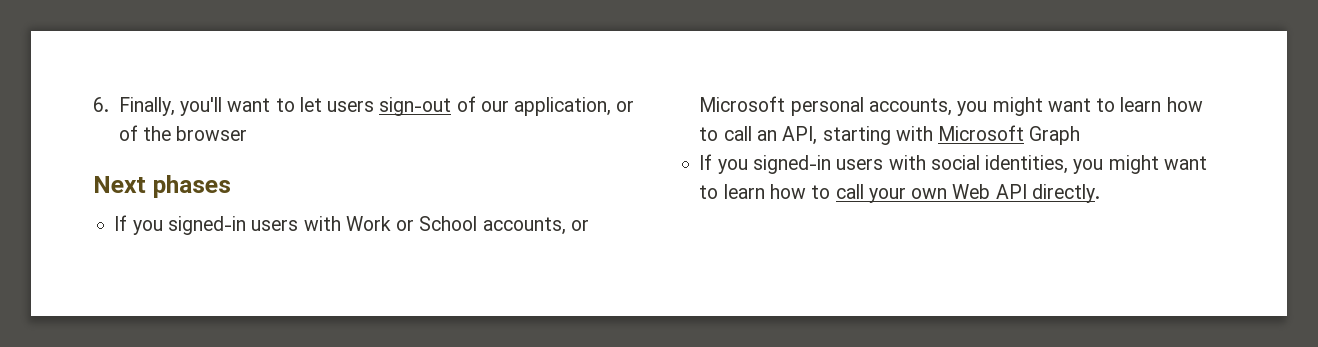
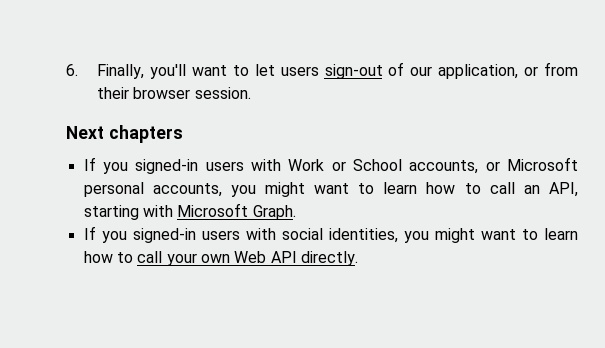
- 6. Finally, you'll want to let users sign-out of our application, or of the browser
+ 6. Finally, you'll want to let users sign-out of our application, or from their browser session.
- Next phases
+ Next chapters
- If you signed-in users with Work or School accounts, or Microsoft personal accounts, you might want to learn how to call an API, starting with Microsoft Graph
+ If you signed-in users with Work or School accounts, or Microsoft personal accounts, you might want to learn how to call an API, starting with Microsoft Graph.

